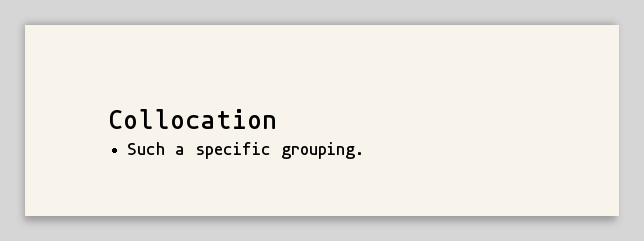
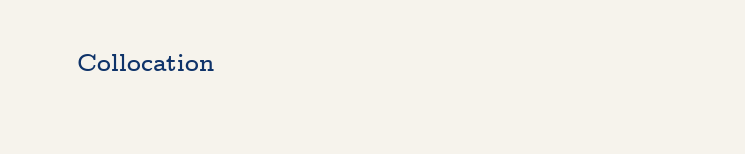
- Such a specific grouping.

